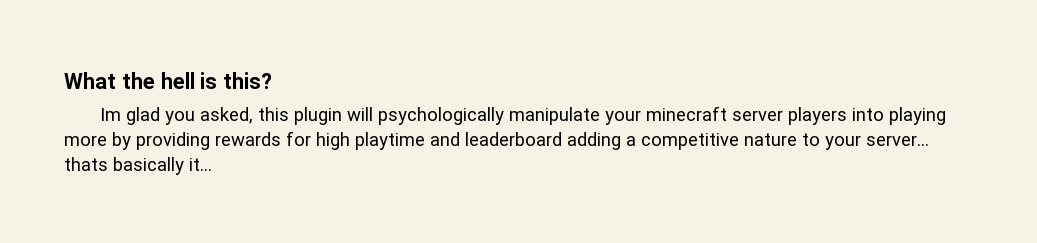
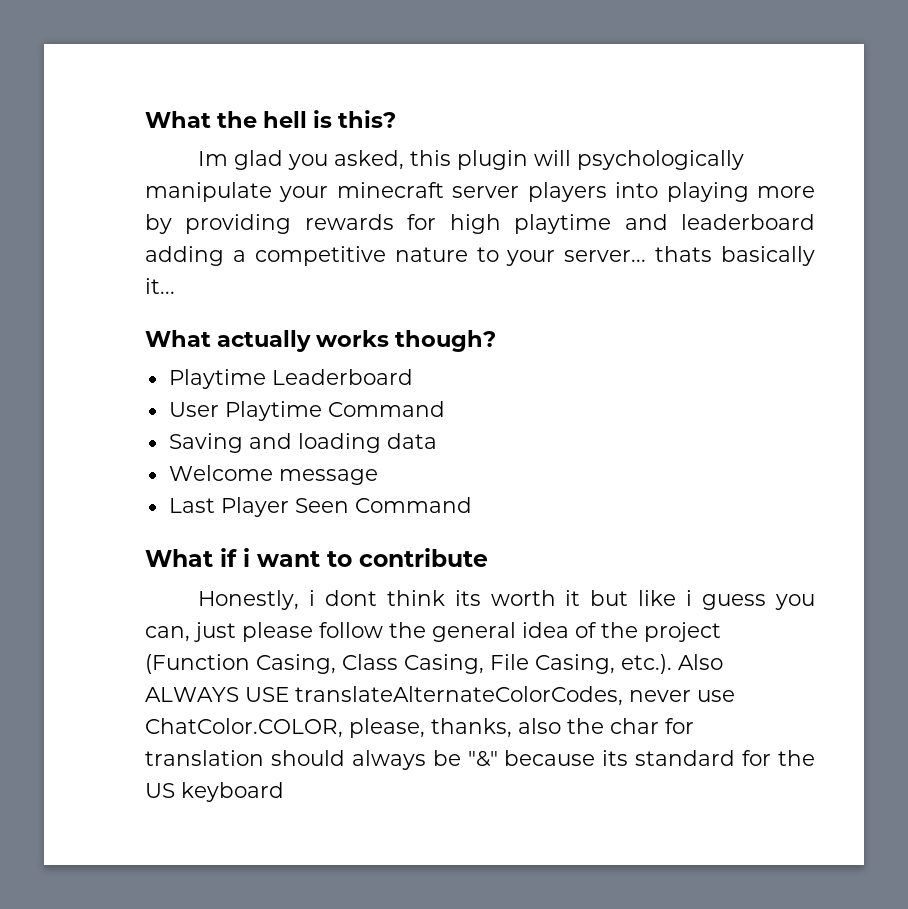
+ What actually works though?
+ Playtime Leaderboard
+ User Playtime Command
+ Saving and loading data
+ Welcome message
+ Last Player Seen Command
+ What if i want to contribute
+ Honestly, i dont think its worth it but like i guess you can, just please follow the general idea of the project (Function Casing, Class Casing, File Casing, etc.). Also ALWAYS USE translateAlternateColorCodes, never use ChatColor.COLOR, please, thanks, also the char for translation should always be "&" because its standard for the US keyboard

